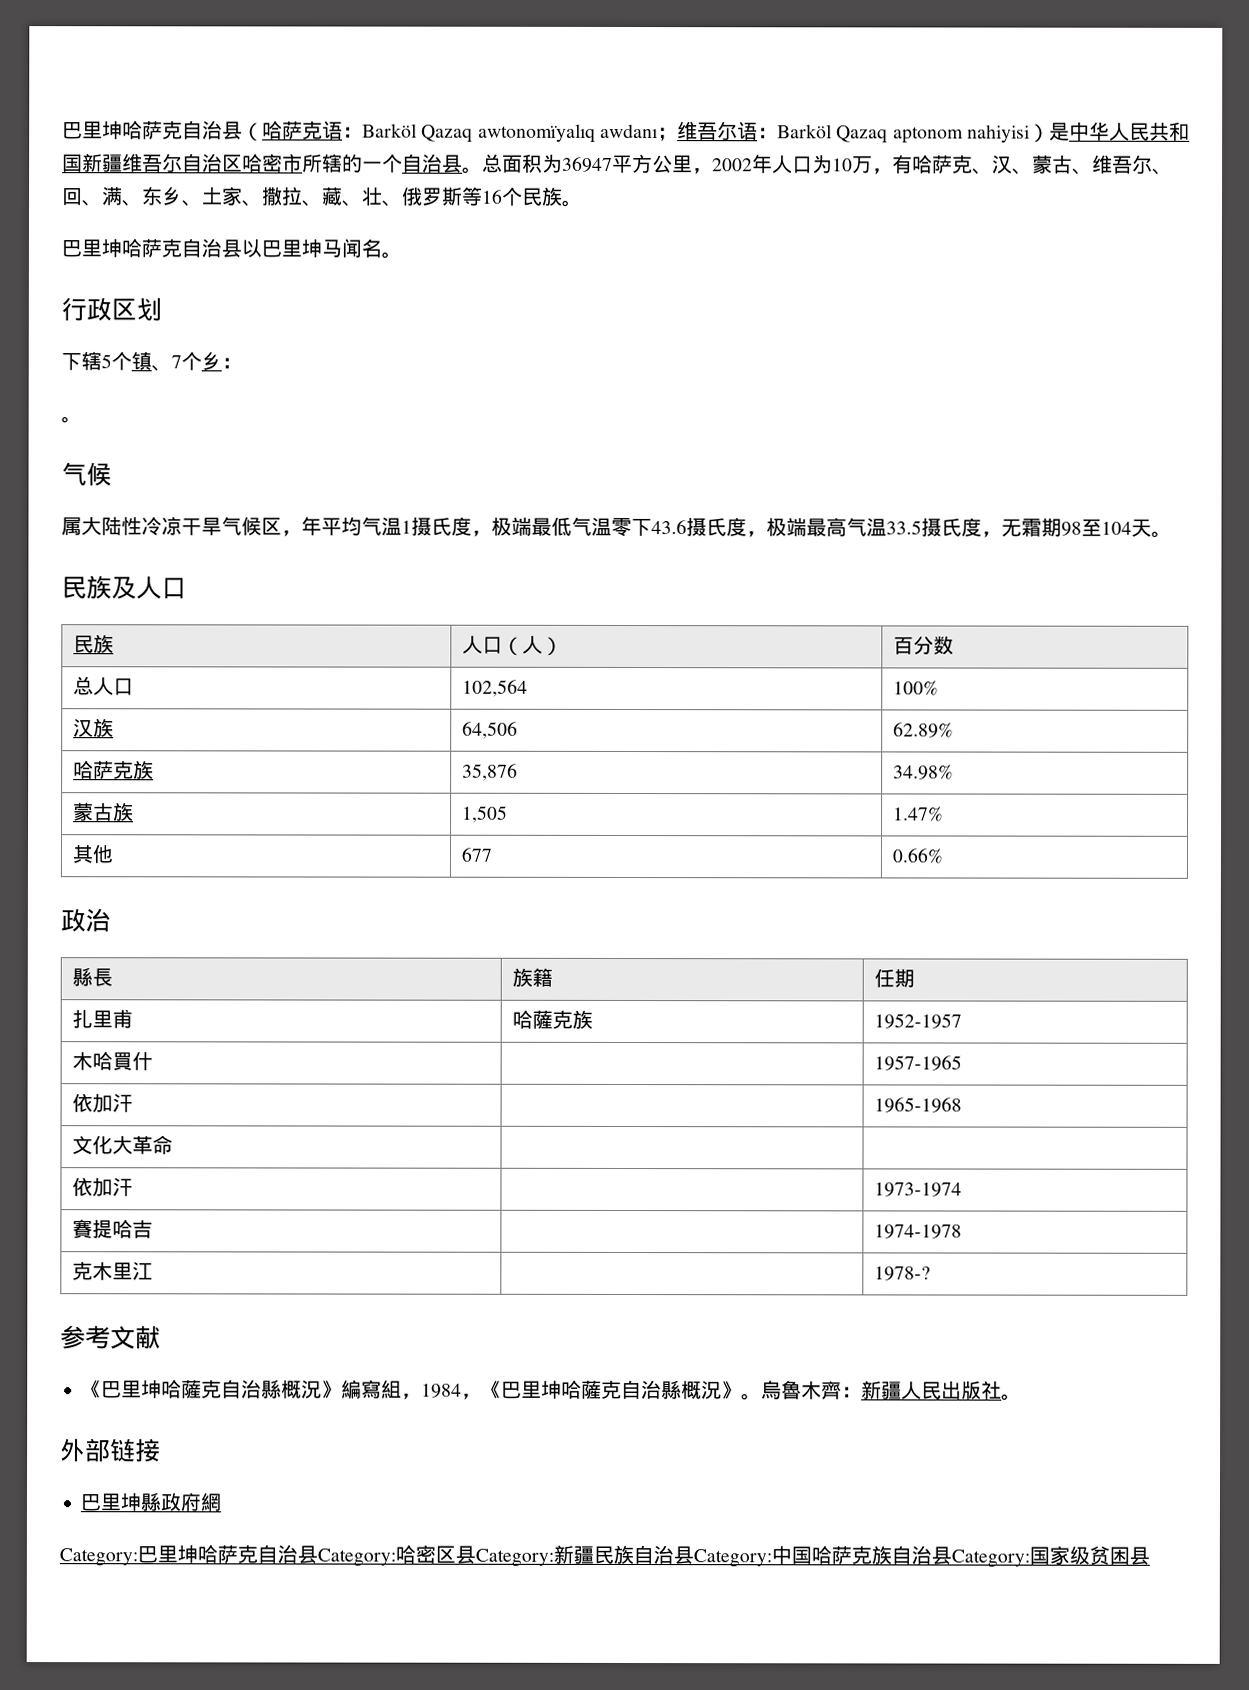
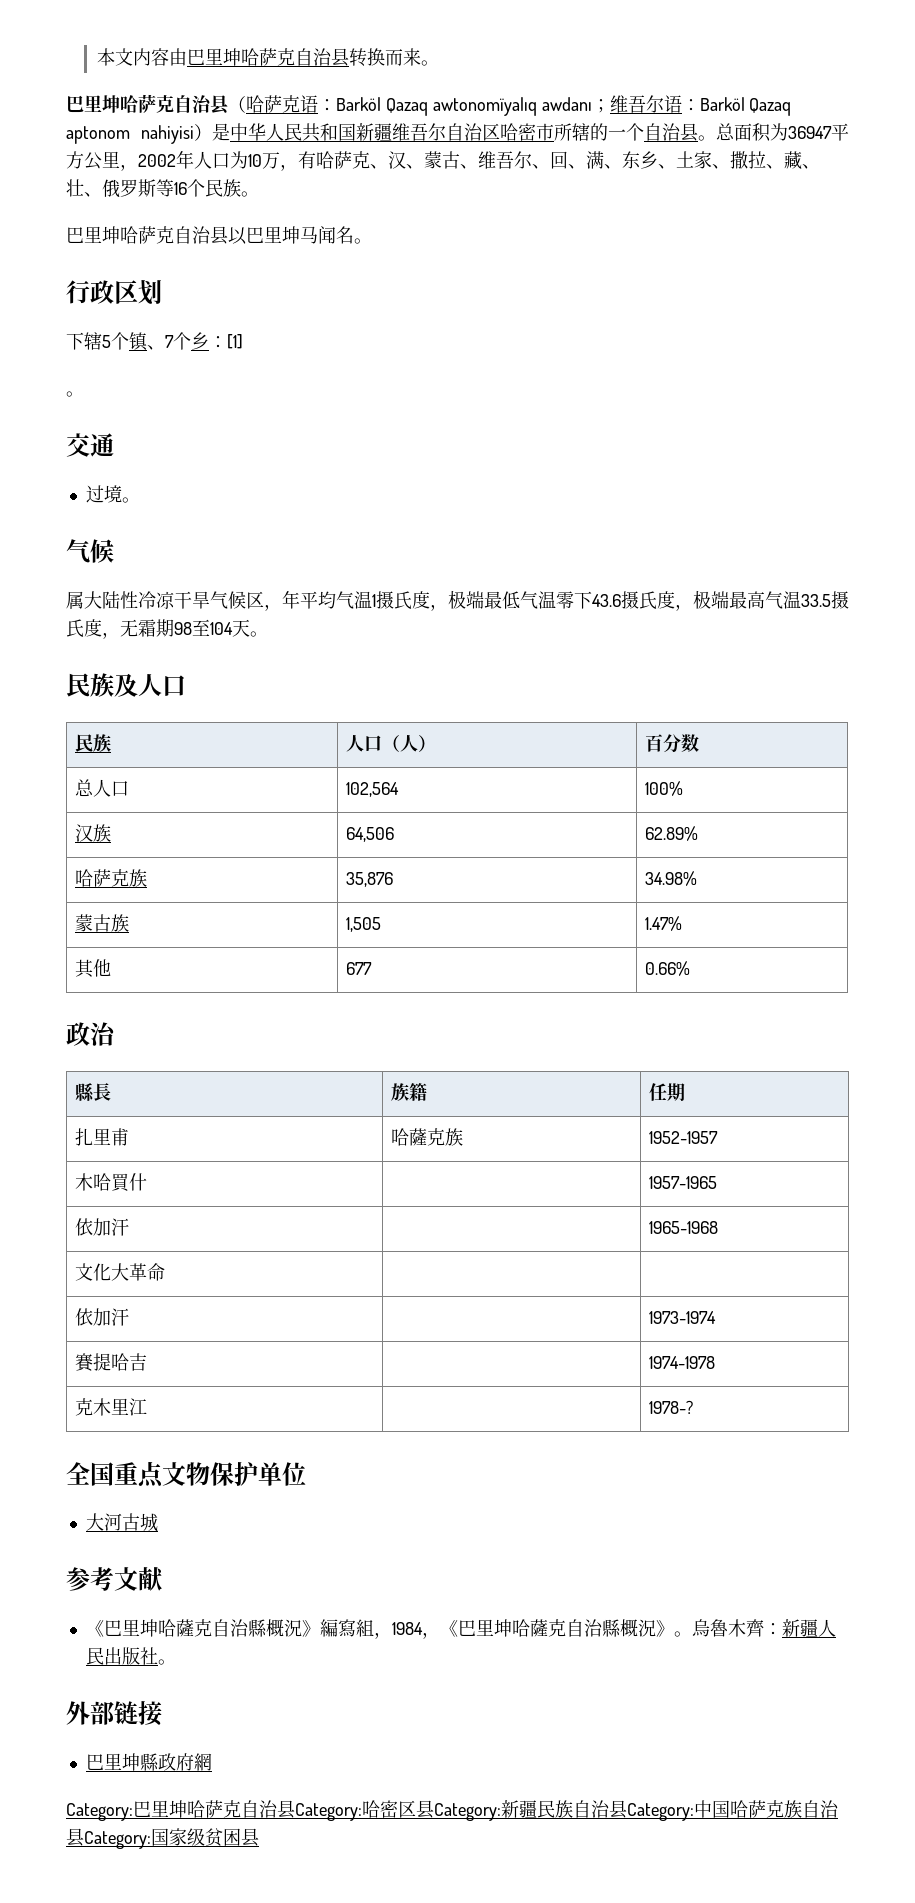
+ 本文内容由巴里坤哈萨克自治县转换而来。
- 下辖5个镇、7个乡：
+ 下辖5个镇、7个乡：[1]
  。
+ 交通
+ 过境。
+ 全国重点文物保护单位
+ 大河古城

